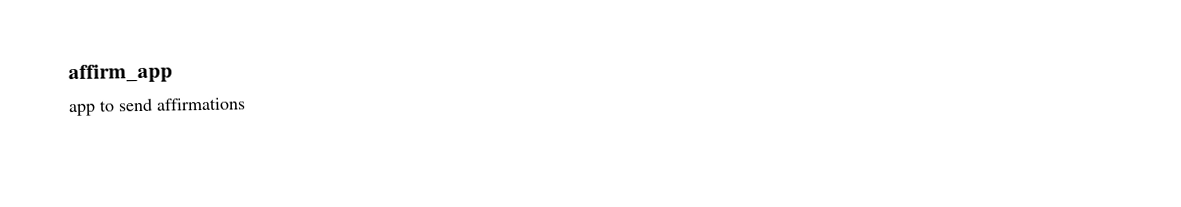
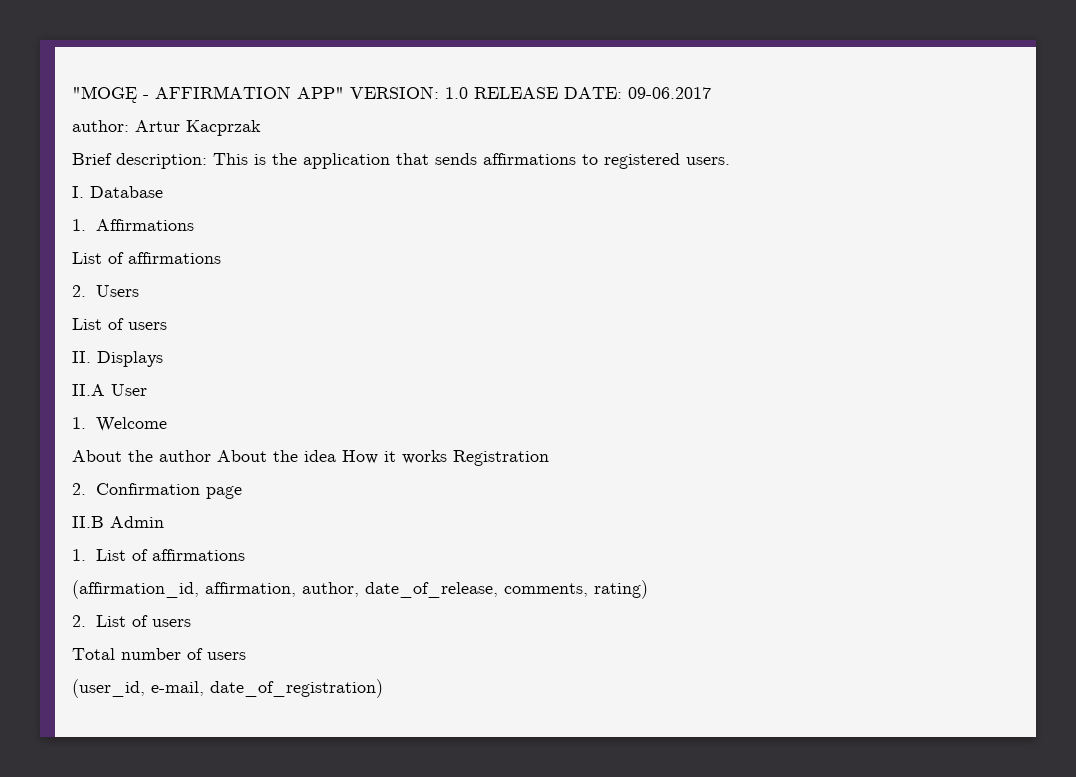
- affirm_app
- app to send affirmations
+ "MOGĘ - AFFIRMATION APP" VERSION: 1.0 RELEASE DATE: 09-06.2017
+ author: Artur Kacprzak
+ Brief description: This is the application that sends affirmations to registered users.
+ I. Database
+ 1. Affirmations
+ List of affirmations
+ 2. Users
+ List of users
+ II. Displays
+ II.A User
+ 1. Welcome
+ About the author About the idea How it works Registration
+ 2. Confirmation page
+ II.B Admin
+ 1. List of affirmations
+ (affirmation_id, affirmation, author, date_of_release, comments, rating)
+ 2. List of users
+ Total number of users
+ (user_id, e-mail, date_of_registration)

